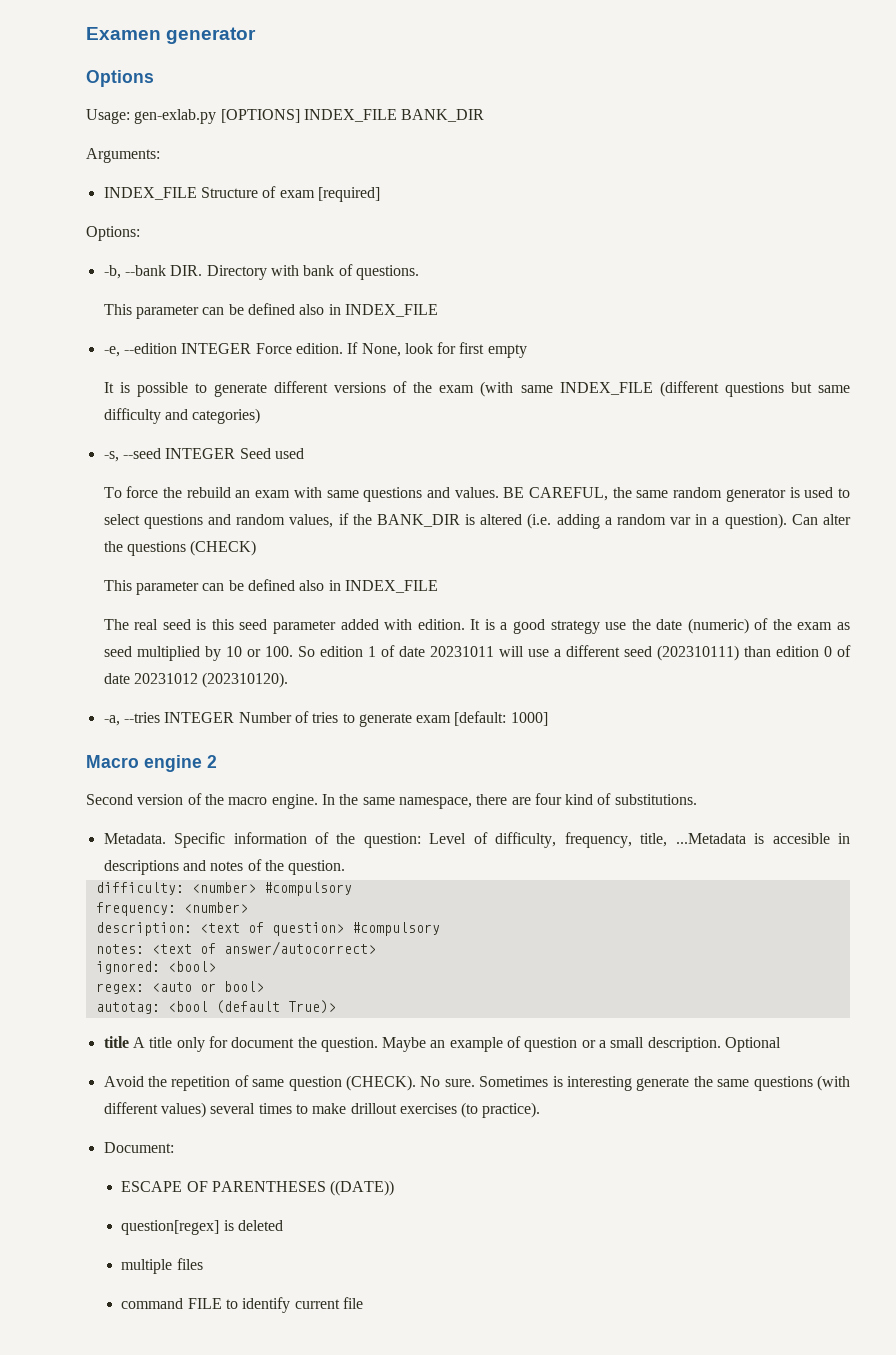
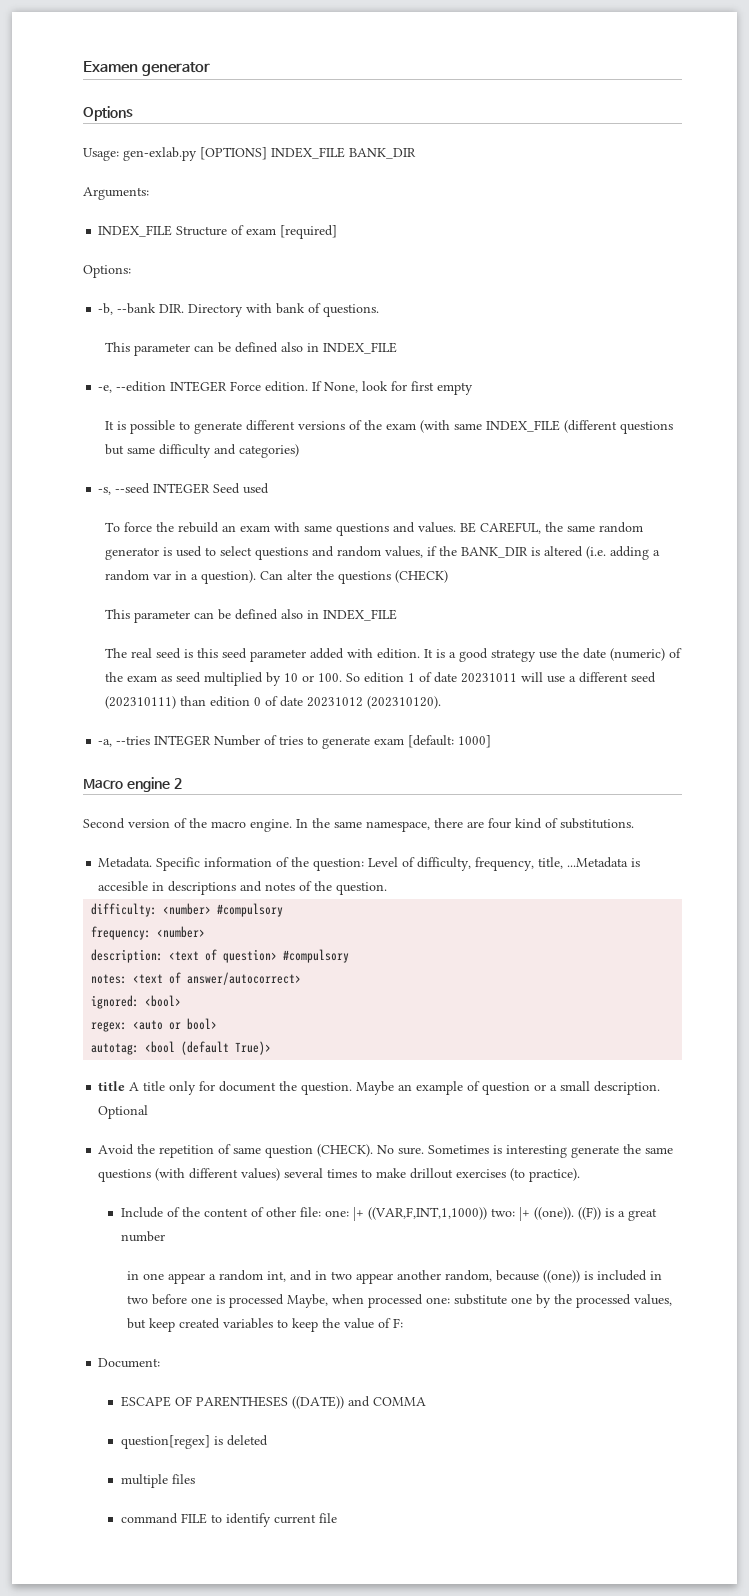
+ Include of the content of other file: one: |+ ((VAR,F,INT,1,1000)) two: |+ ((one)). ((F)) is a great number
+ in one appear a random int, and in two appear another random, because ((one)) is included in two before one is processed Maybe, when processed one: substitute one by the processed values, but keep created variables to keep the value of F:
- ESCAPE OF PARENTHESES ((DATE))
+ ESCAPE OF PARENTHESES ((DATE)) and COMMA

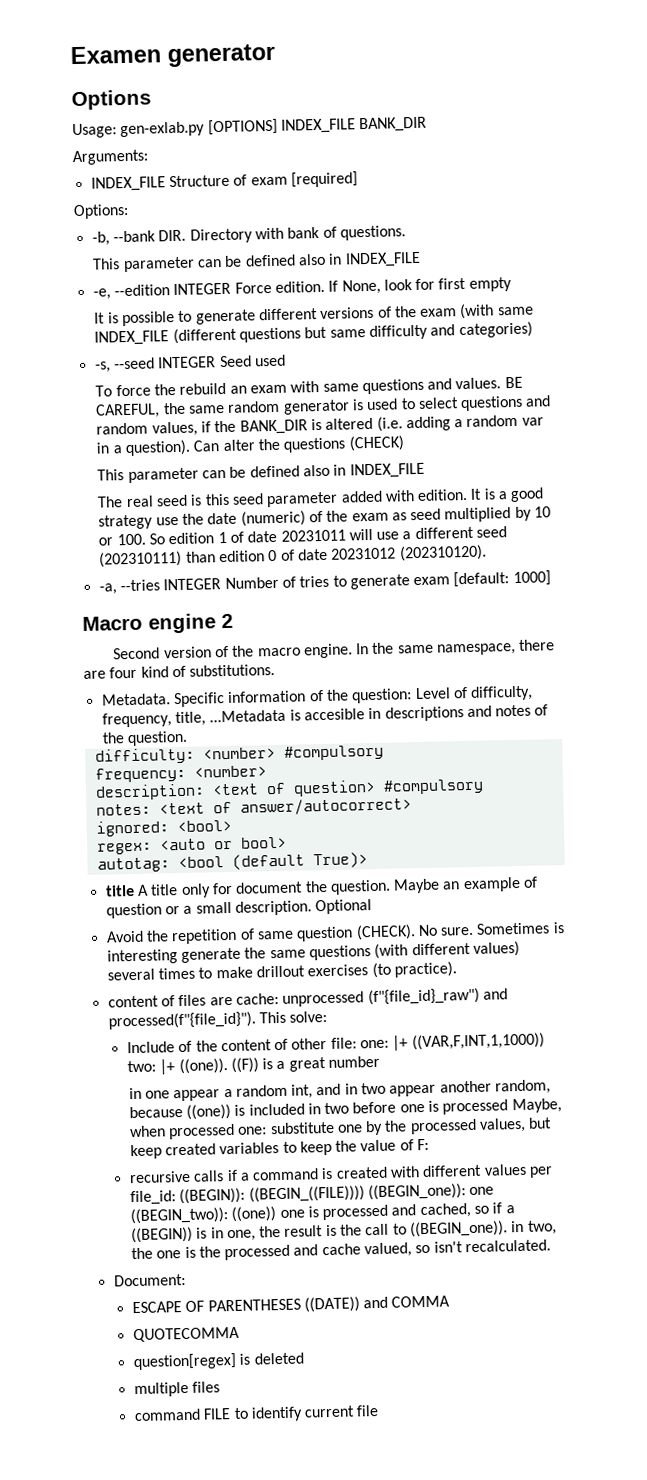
+ content of files are cache: unprocessed (f"{file_id}_raw") and processed(f"{file_id}"). This solve:
+ recursive calls if a command is created with different values per file_id: ((BEGIN)): ((BEGIN_((FILE)))) ((BEGIN_one)): one ((BEGIN_two)): ((one)) one is processed and cached, so if a ((BEGIN)) is in one, the result is the call to ((BEGIN_one)). in two, the one is the processed and cache valued, so isn't recalculated.
+ QUOTECOMMA

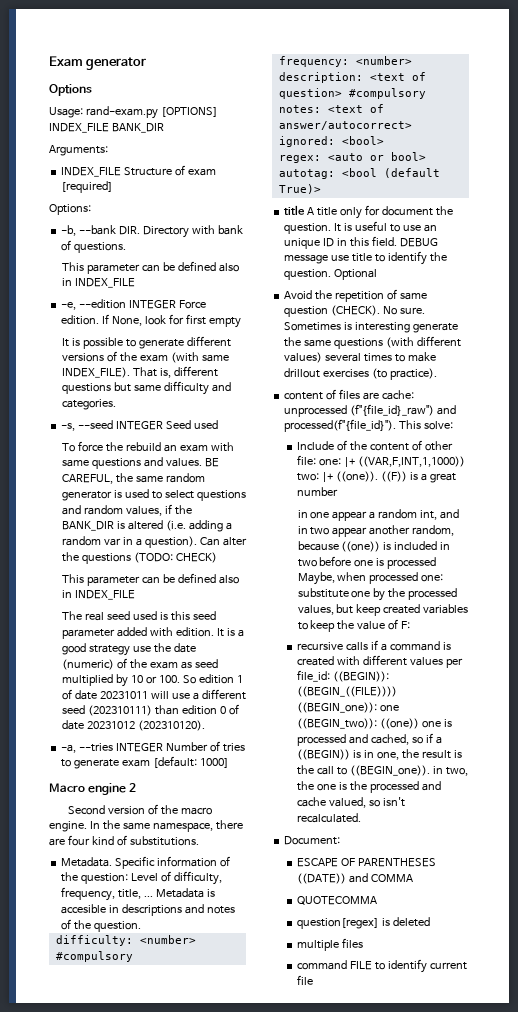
- Examen generator
+ Exam generator
- Usage: gen-exlab.py [OPTIONS] INDEX_FILE BANK_DIR
+ Usage: rand-exam.py [OPTIONS] INDEX_FILE BANK_DIR
- It is possible to generate different versions of the exam (with same INDEX_FILE (different questions but same difficulty and categories)
+ It is possible to generate different versions of the exam (with same INDEX_FILE). That is, different questions but same difficulty and categories.
- Can alter the questions (CHECK)
+ Can alter the questions (TODO: CHECK)
- The real seed is this seed parameter added with edition.
+ The real seed used is this seed parameter added with edition.
- Specific information of the question: Level of difficulty, frequency, title, ...Metadata is accesible in descriptions and notes of the question.
+ Specific information of the question: Level of difficulty, frequency, title, ... Metadata is accesible in descriptions and notes of the question.
- Maybe an example of question or a small description.
+ It is useful to use an unique ID in this field. DEBUG message use title to identify the question.

